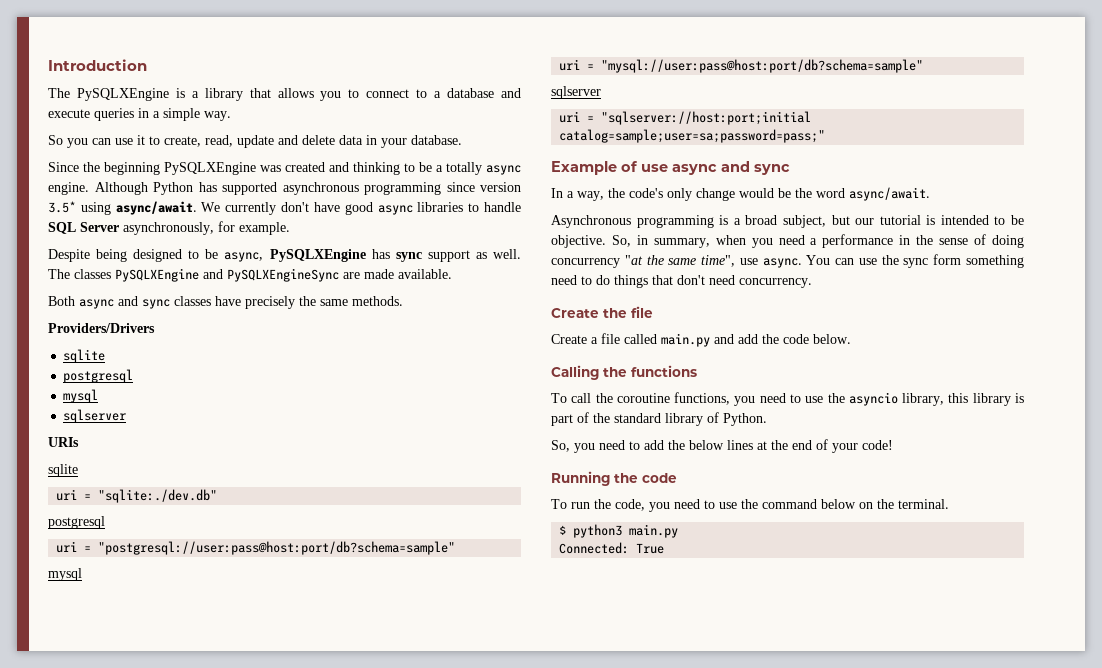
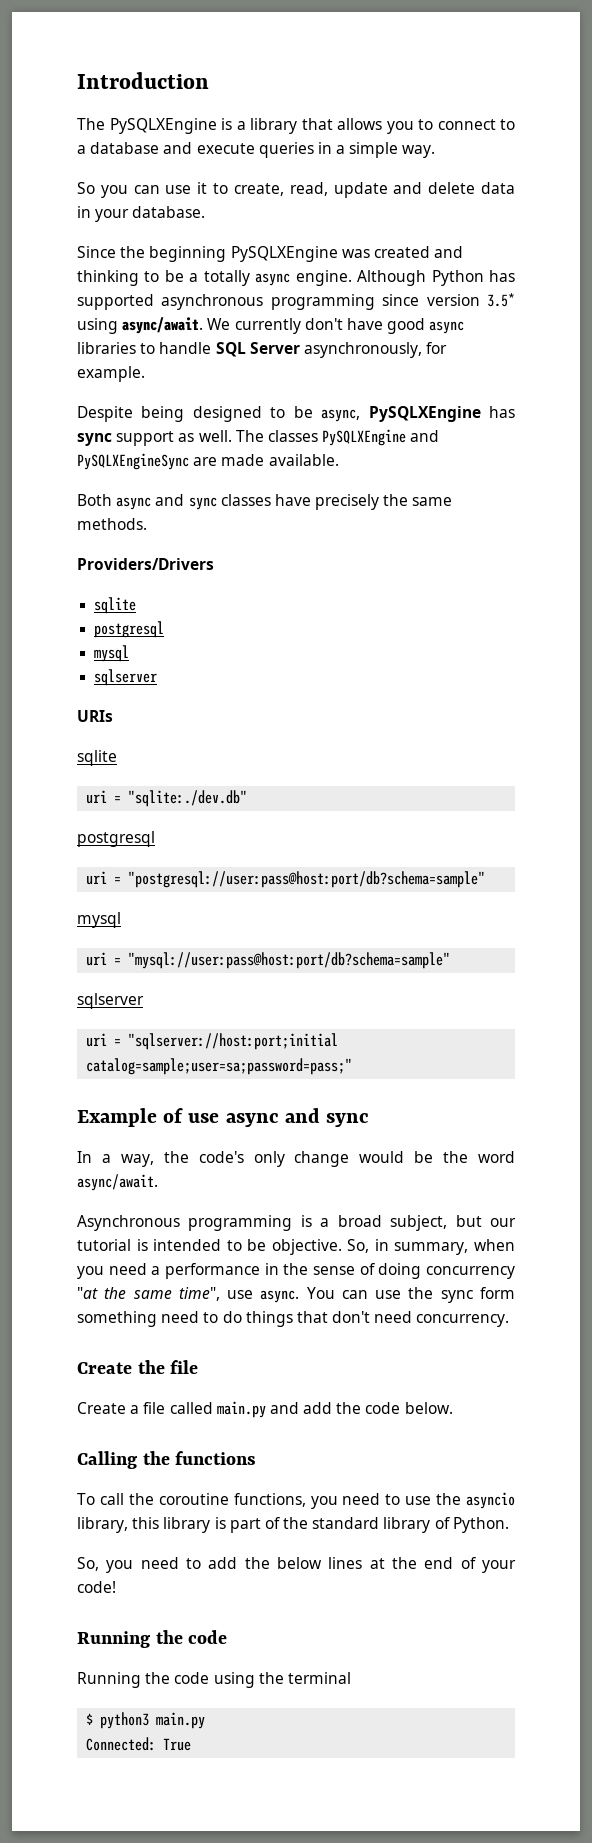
- To run the code, you need to use the command below on the terminal.
+ Running the code using the terminal

